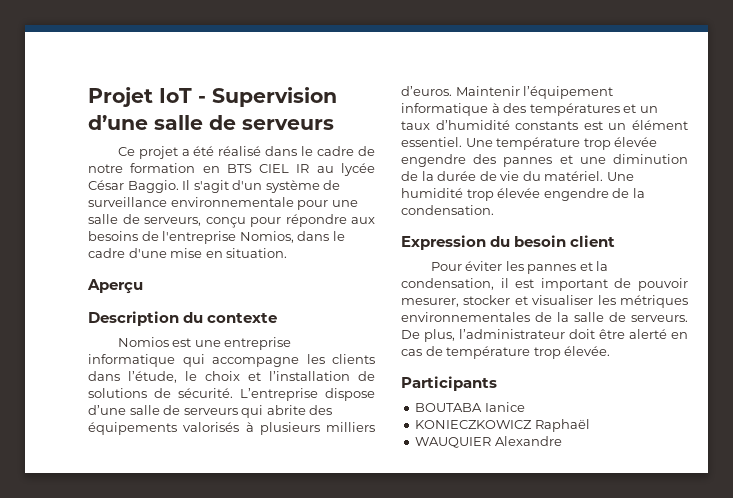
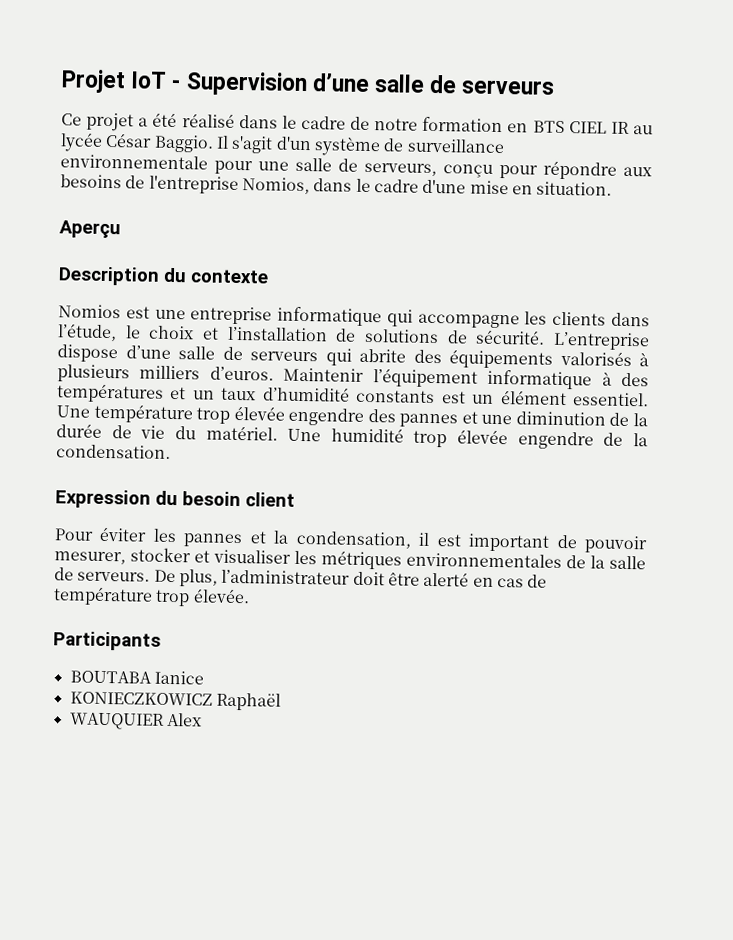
- WAUQUIER Alexandre
+ WAUQUIER Alex

